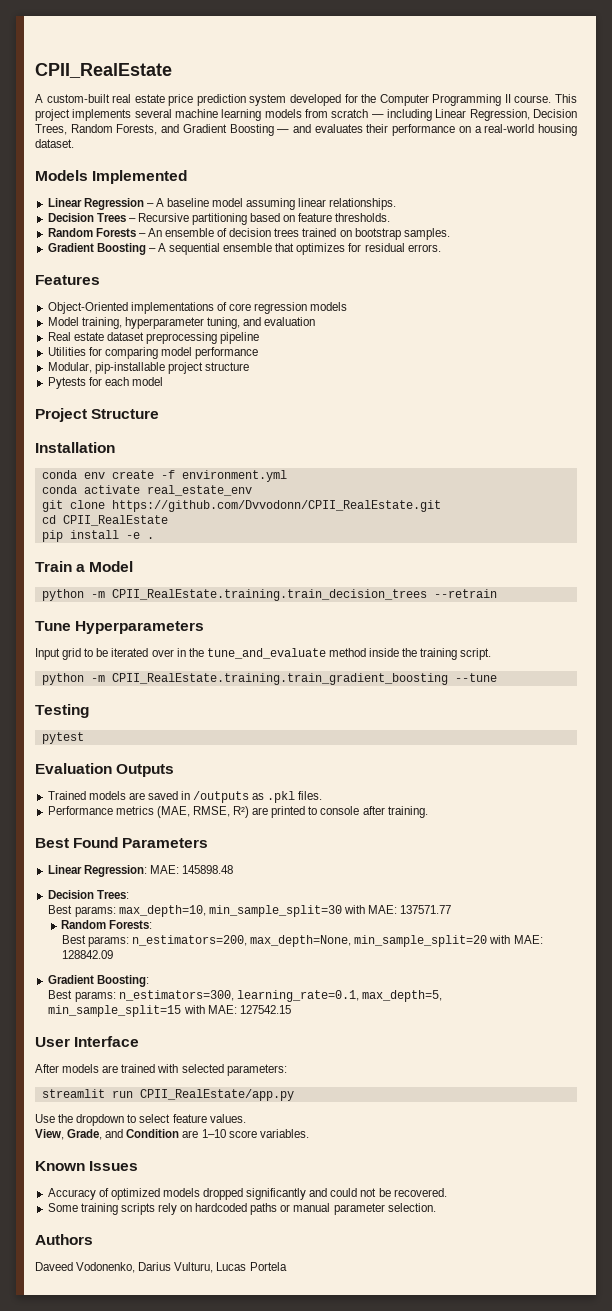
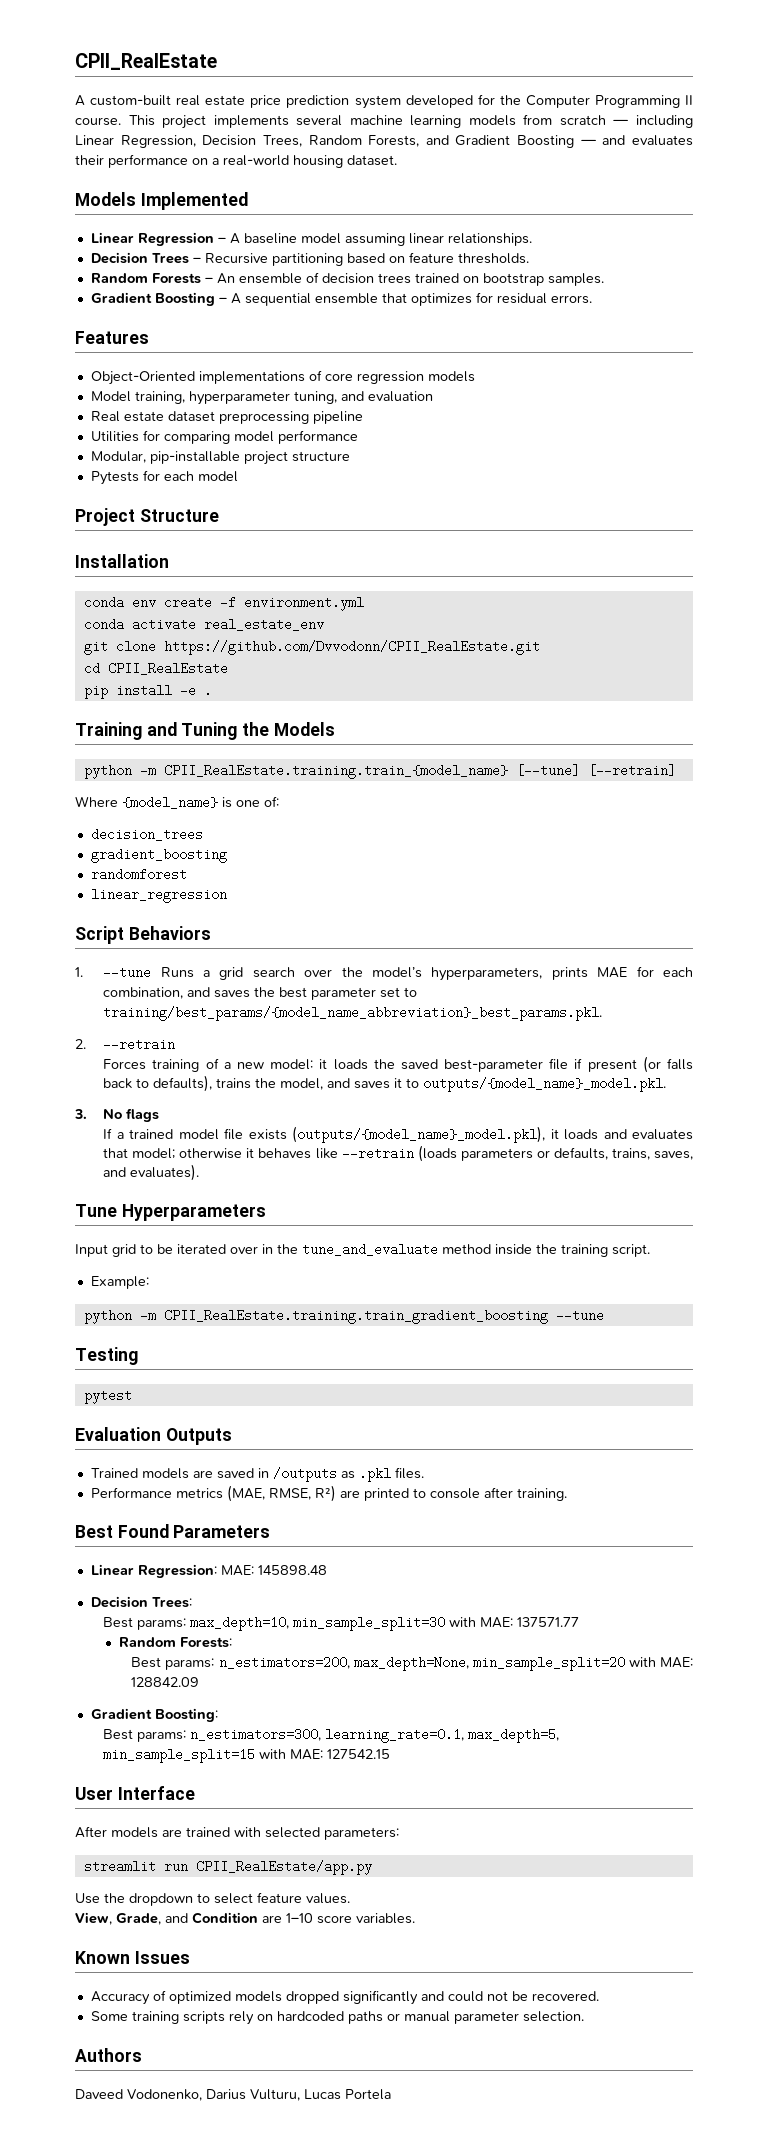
- Train a Model
- python -m CPII_RealEstate.training.train_decision_trees --retrain
+ Training and Tuning the Models
+ python -m CPII_RealEstate.training.train_{model_name} [--tune] [--retrain]
+ Where {model_name} is one of:
+ decision_trees
+ gradient_boosting
+ randomforest
+ linear_regression
+ Script Behaviors
+ 1. --tune Runs a grid search over the model’s hyperparameters, prints MAE for each combination, and saves the best parameter set to training/best_params/{model_name_abbreviation}_best_params.pkl.
+ 2. --retrain
+ Forces training of a new model: it loads the saved best-parameter file if present (or falls back to defaults), trains the model, and saves it to outputs/{model_name}_model.pkl.
+ 3. No flags
+ If a trained model file exists (outputs/{model_name}_model.pkl), it loads and evaluates that model; otherwise it behaves like --retrain (loads parameters or defaults, trains, saves, and evaluates).
+ Example:

